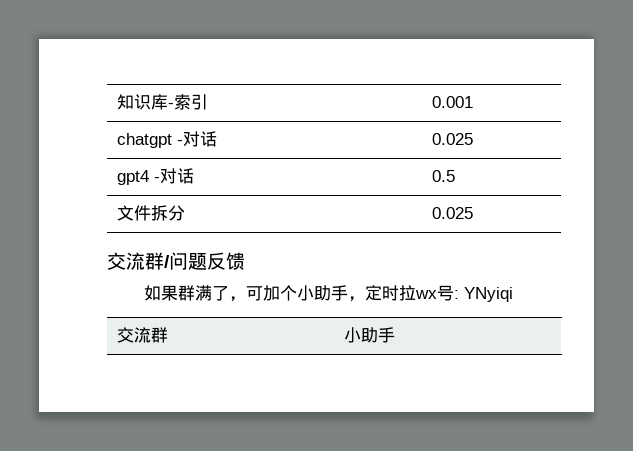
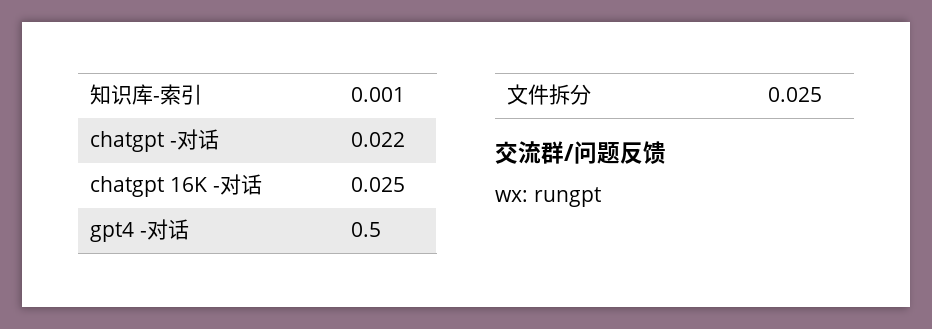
- chatgpt -对话 | 0.025
+ chatgpt -对话 | 0.022
+ chatgpt 16K -对话 | 0.025
- 如果群满了，可加个小助手，定时拉wx号: YNyiqi
- 交流群 | 小助手
+ wx: rungpt

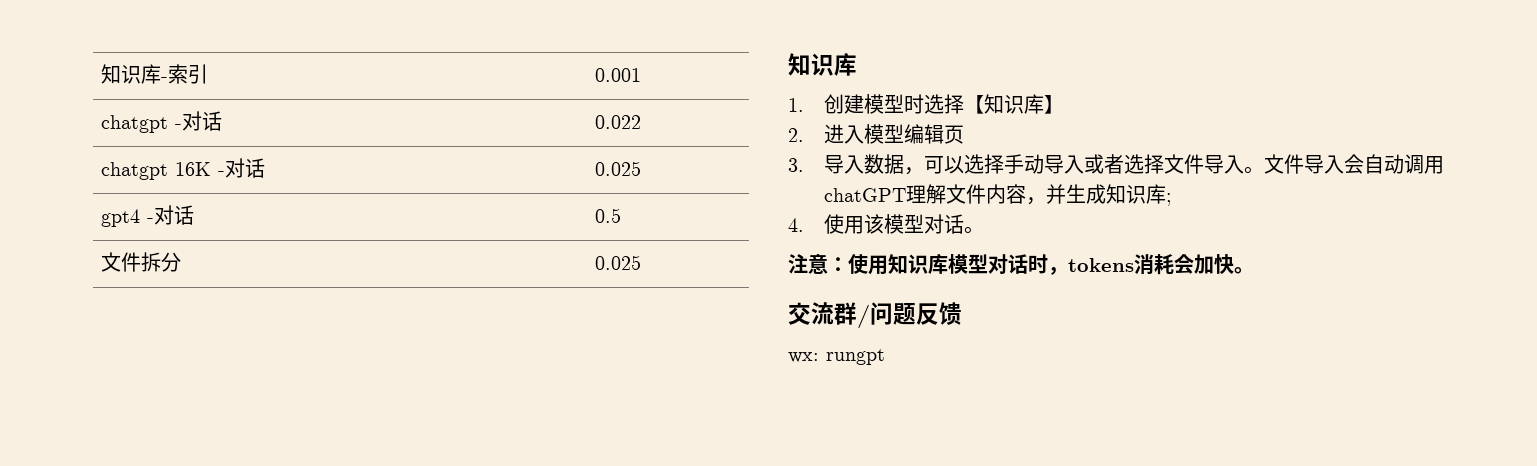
  文件拆分 | 0.025
+ 知识库
+ 1.创建模型时选择【知识库】
+ 2.进入模型编辑页
+ 3.导入数据，可以选择手动导入或者选择文件导入。文件导入会自动调用chatGPT理解文件内容，并生成知识库;
+ 4.使用该模型对话。
+ 注意：使用知识库模型对话时，tokens消耗会加快。

